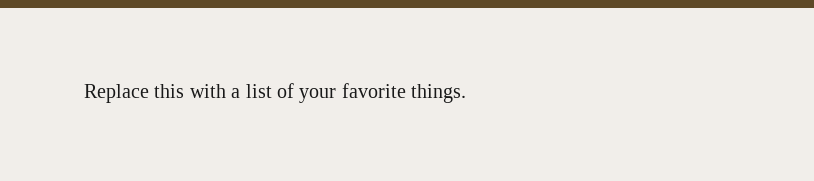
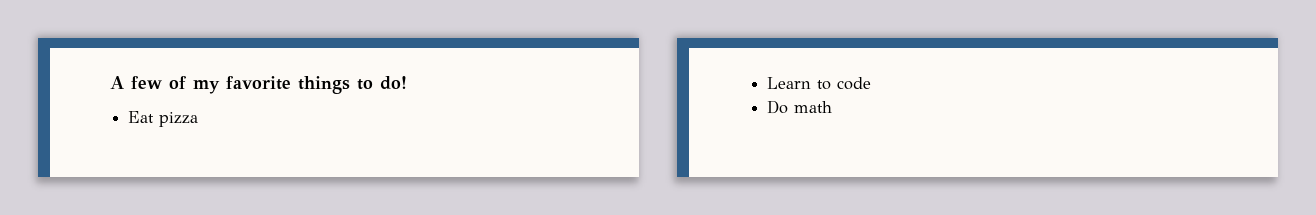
- Replace this with a list of your favorite things.
+ A few of my favorite things to do!
+ Eat pizza
+ Learn to code
+ Do math

